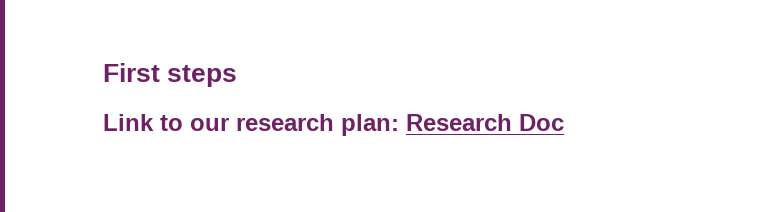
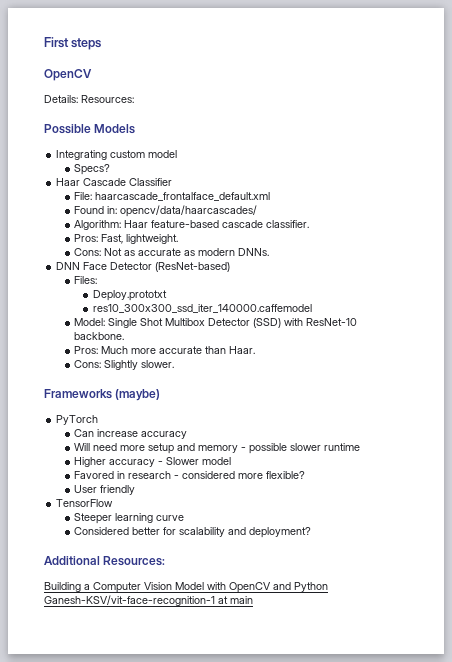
  First steps
- Link to our research plan: Research Doc
+ OpenCV
+ Details: Resources:
+ Possible Models
+ Integrating custom model
+ Specs?
+ Haar Cascade Classifier
+ File: haarcascade_frontalface_default.xml
+ Found in: opencv/data/haarcascades/
+ Algorithm: Haar feature-based cascade classifier.
+ Pros: Fast, lightweight.
+ Cons: Not as accurate as modern DNNs.
+ DNN Face Detector (ResNet-based)
+ Files:
+ Deploy.prototxt
+ res10_300x300_ssd_iter_140000.caffemodel
+ Model: Single Shot Multibox Detector (SSD) with ResNet-10 backbone.
+ Pros: Much more accurate than Haar.
+ Cons: Slightly slower.
+ Frameworks (maybe)
+ PyTorch
+ Can increase accuracy
+ Will need more setup and memory - possible slower runtime
+ Higher accuracy - Slower model
+ Favored in research - considered more flexible?
+ User friendly
+ TensorFlow
+ Steeper learning curve
+ Considered better for scalability and deployment?
+ Additional Resources:
+ Building a Computer Vision Model with OpenCV and Python Ganesh-KSV/vit-face-recognition-1 at main

